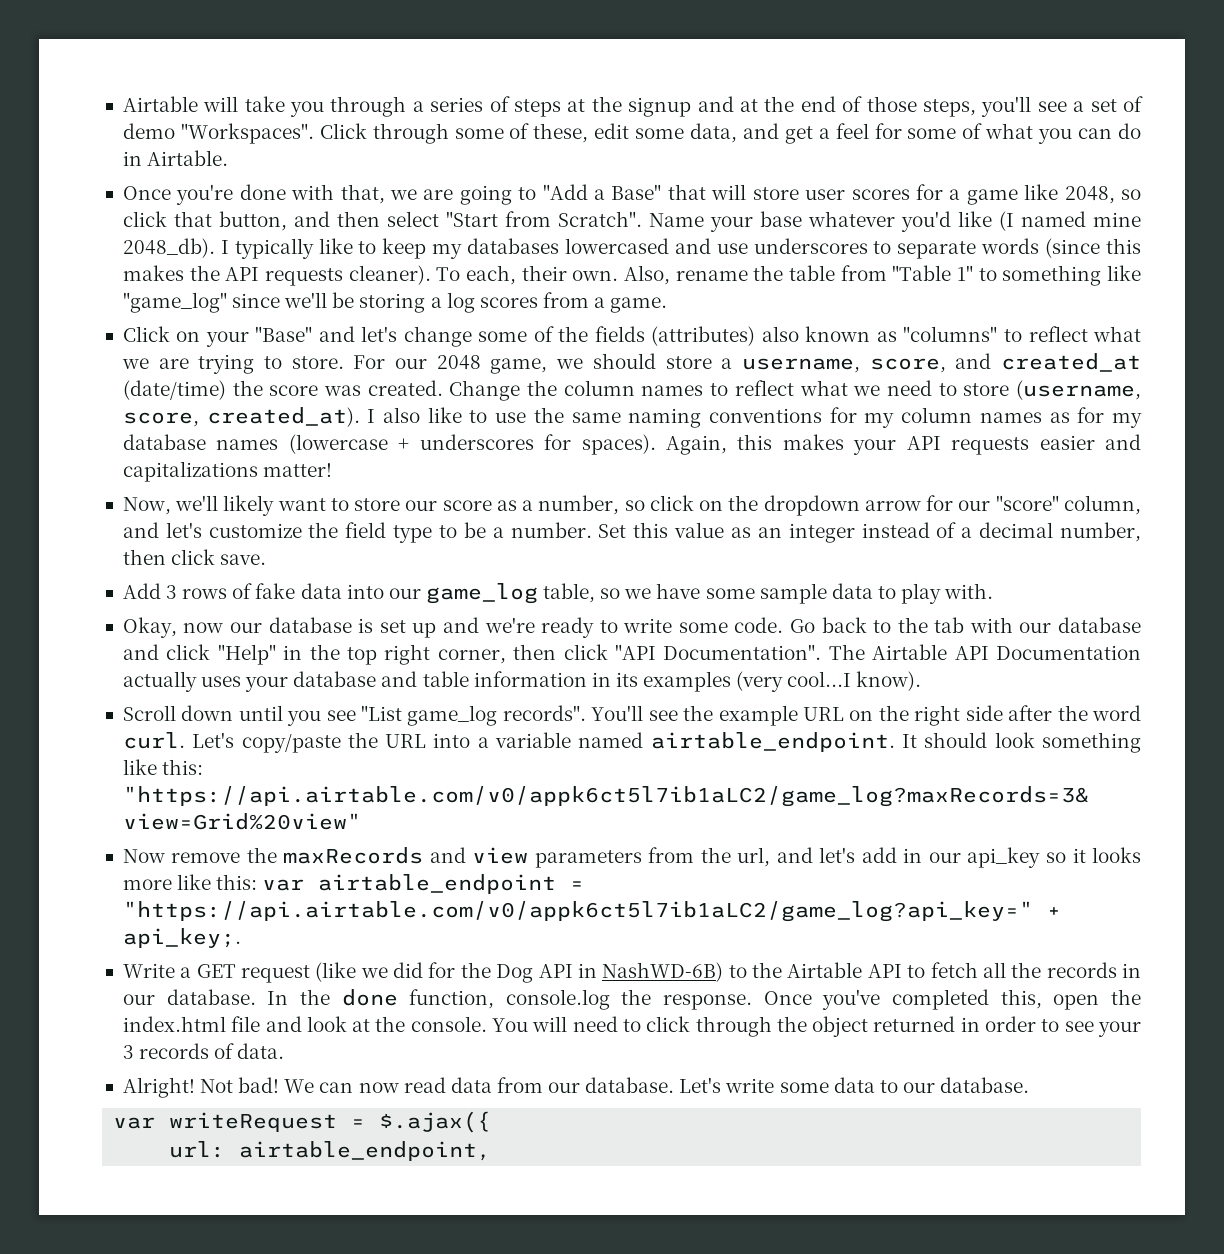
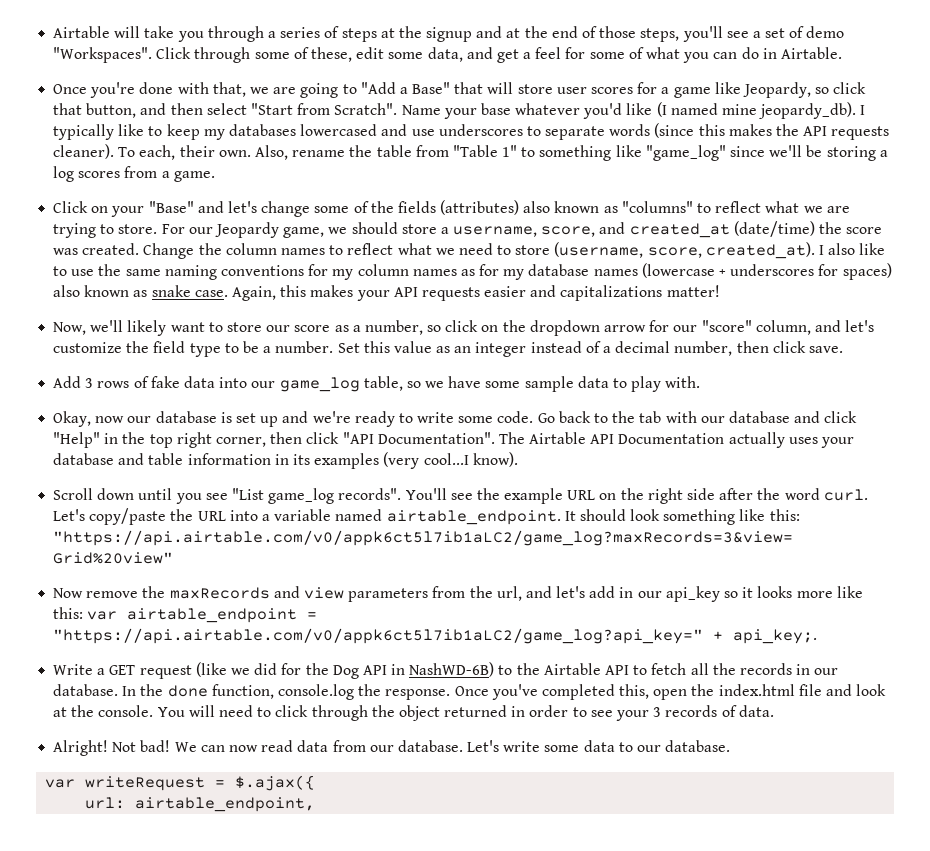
- Once you're done with that, we are going to "Add a Base" that will store user scores for a game like 2048, so click that button, and then select "Start from Scratch".
+ Once you're done with that, we are going to "Add a Base" that will store user scores for a game like Jeopardy, so click that button, and then select "Start from Scratch".
- Name your base whatever you'd like (I named mine 2048_db).
+ Name your base whatever you'd like (I named mine jeopardy_db).
- For our 2048 game, we should store a username, score, and created_at (date/time) the score was created.
+ For our Jeopardy game, we should store a username, score, and created_at (date/time) the score was created.
- I also like to use the same naming conventions for my column names as for my database names (lowercase + underscores for spaces).
+ I also like to use the same naming conventions for my column names as for my database names (lowercase + underscores for spaces) also known as snake case.

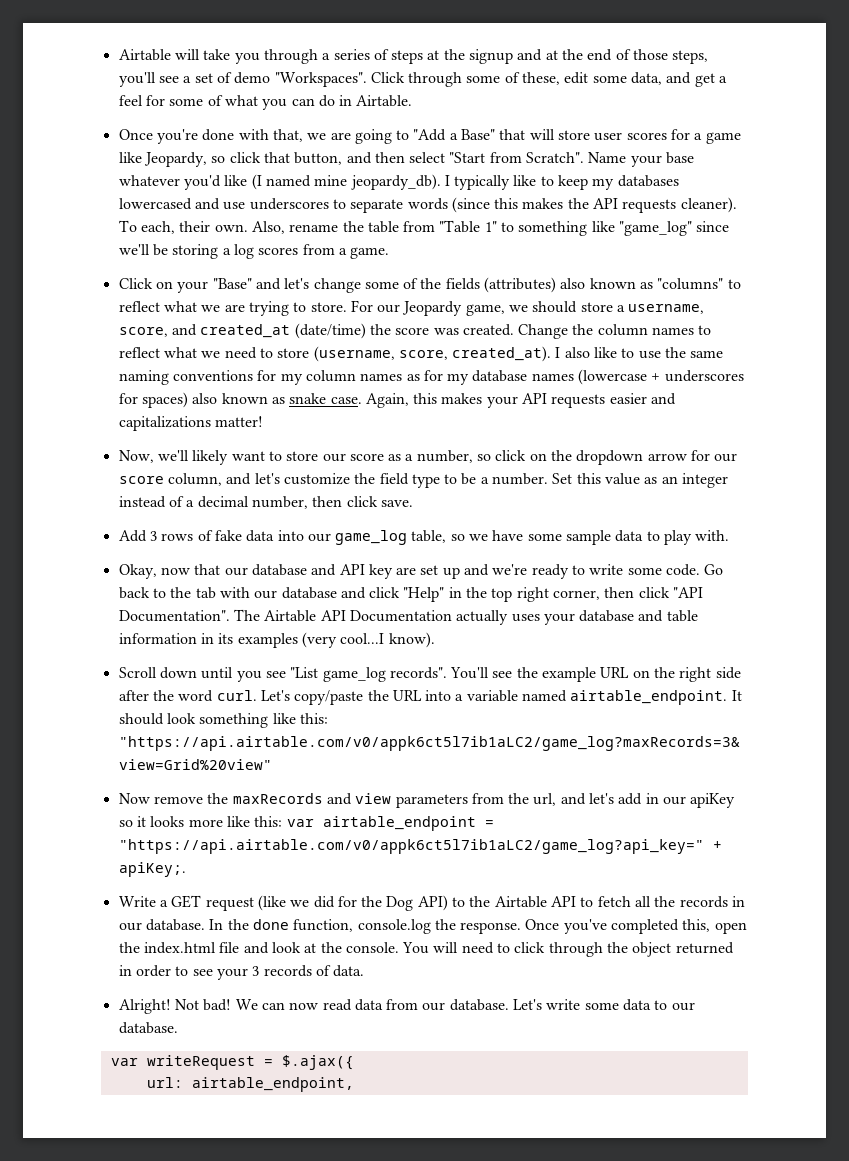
- Now, we'll likely want to store our score as a number, so click on the dropdown arrow for our "score" column, and let's customize the field type to be a number.
+ Now, we'll likely want to store our score as a number, so click on the dropdown arrow for our score column, and let's customize the field type to be a number.
- Okay, now our database is set up and we're ready to write some code.
+ Okay, now that our database and API key are set up and we're ready to write some code.
- Now remove the maxRecords and view parameters from the url, and let's add in our api_key so it looks more like this: var airtable_endpoint = "https://api.airtable.com/v0/appk6ct5l7ib1aLC2/game_log?api_key=" + api_key;.
+ Now remove the maxRecords and view parameters from the url, and let's add in our apiKey so it looks more like this: var airtable_endpoint = "https://api.airtable.com/v0/appk6ct5l7ib1aLC2/game_log?api_key=" + apiKey;.
- Write a GET request (like we did for the Dog API in NashWD-6B) to the Airtable API to fetch all the records in our database.
+ Write a GET request (like we did for the Dog API) to the Airtable API to fetch all the records in our database.

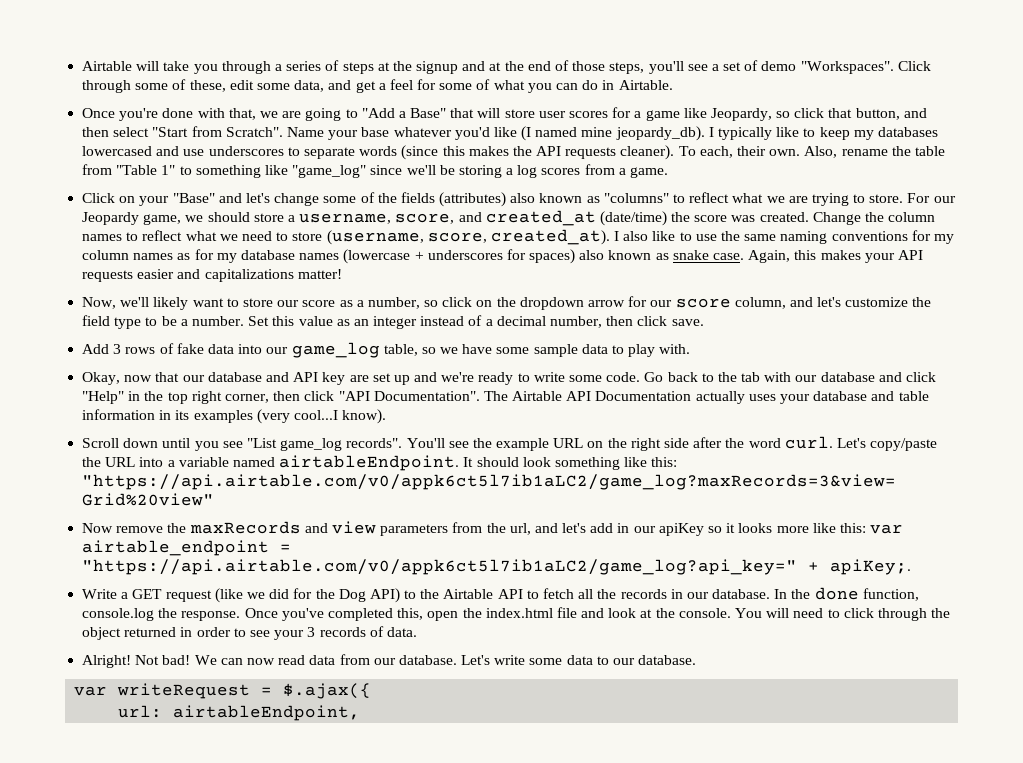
- Let's copy/paste the URL into a variable named airtable_endpoint.
+ Let's copy/paste the URL into a variable named airtableEndpoint.
- url: airtable_endpoint,
+ url: airtableEndpoint,

